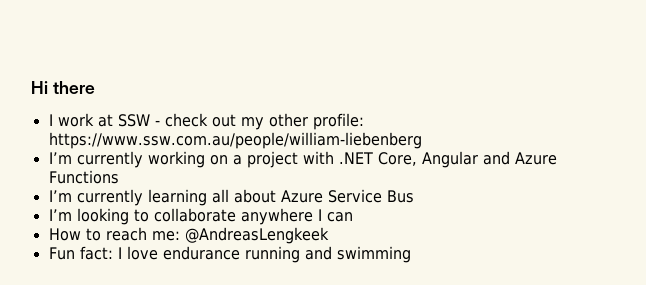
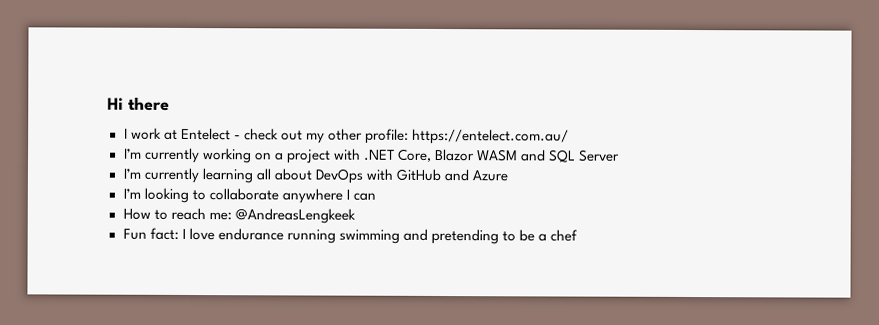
- I work at SSW - check out my other profile: https://www.ssw.com.au/people/william-liebenberg
+ I work at Entelect - check out my other profile: https://entelect.com.au/
- I’m currently working on a project with .NET Core, Angular and Azure Functions
+ I’m currently working on a project with .NET Core, Blazor WASM and SQL Server
- I’m currently learning all about Azure Service Bus
+ I’m currently learning all about DevOps with GitHub and Azure
- Fun fact: I love endurance running and swimming
+ Fun fact: I love endurance running swimming and pretending to be a chef

